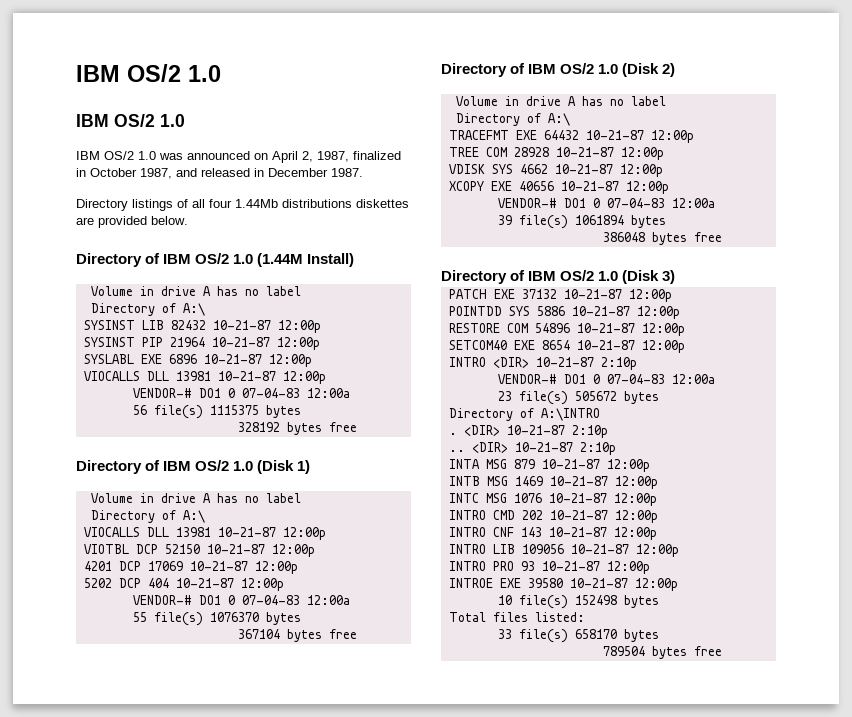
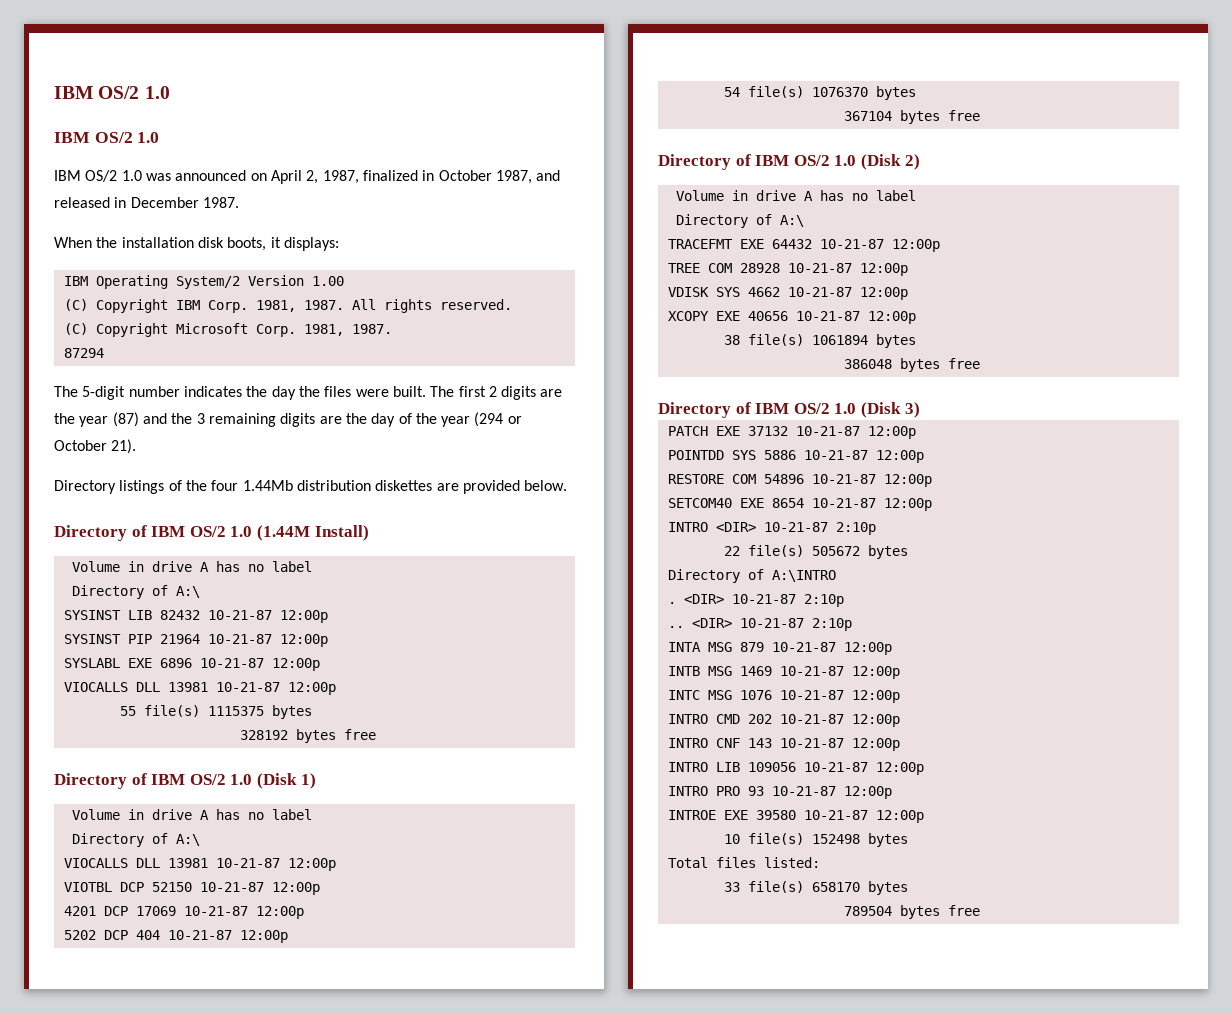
+ When the installation disk boots, it displays:
+ IBM Operating System/2 Version 1.00
+ (C) Copyright IBM Corp. 1981, 1987. All rights reserved.
+ (C) Copyright Microsoft Corp. 1981, 1987.
+ 87294
+ The 5-digit number indicates the day the files were built. The first 2 digits are the year (87) and the 3 remaining digits are the day of the year (294 or October 21).
- Directory listings of all four 1.44Mb distributions diskettes are provided below.
+ Directory listings of the four 1.44Mb distribution diskettes are provided below.
  SYSLABL EXE 6896 10-21-87 12:00p
  VIOCALLS DLL 13981 10-21-87 12:00p
- VENDOR-# DO1 0 07-04-83 12:00a
- 56 file(s) 1115375 bytes
+ 55 file(s) 1115375 bytes
  5202 DCP 404 10-21-87 12:00p
- VENDOR-# DO1 0 07-04-83 12:00a
- 55 file(s) 1076370 bytes
+ 54 file(s) 1076370 bytes
  XCOPY EXE 40656 10-21-87 12:00p
- VENDOR-# DO1 0 07-04-83 12:00a
- 39 file(s) 1061894 bytes
+ 38 file(s) 1061894 bytes
  INTRO <DIR> 10-21-87 2:10p
- VENDOR-# DO1 0 07-04-83 12:00a
- 23 file(s) 505672 bytes
+ 22 file(s) 505672 bytes

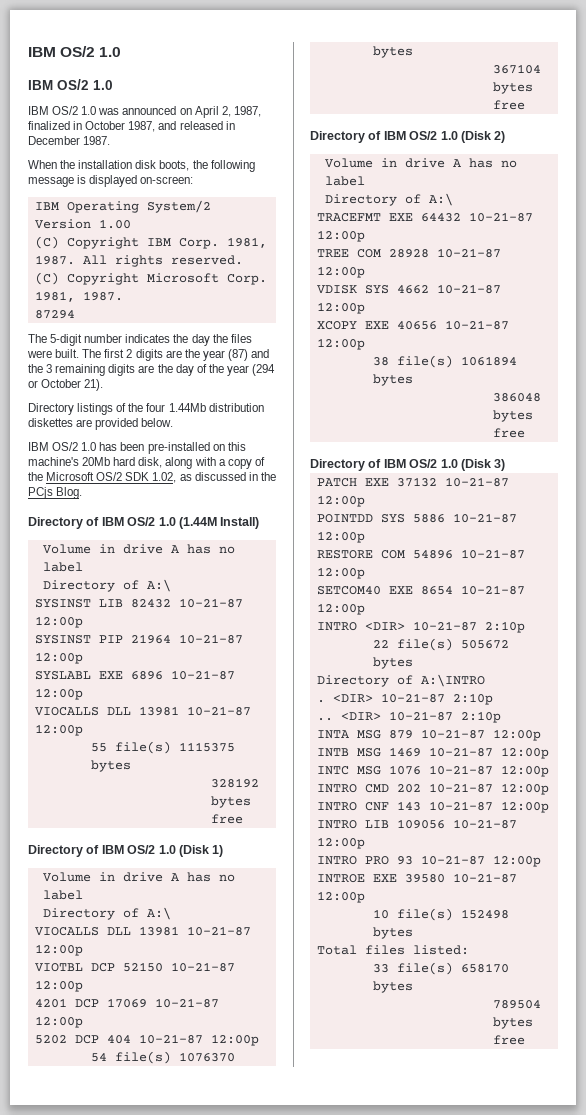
- When the installation disk boots, it displays:
+ When the installation disk boots, the following message is displayed on-screen:
+ IBM OS/2 1.0 has been pre-installed on this machine's 20Mb hard disk, along with a copy of the Microsoft OS/2 SDK 1.02, as discussed in the PCjs Blog.

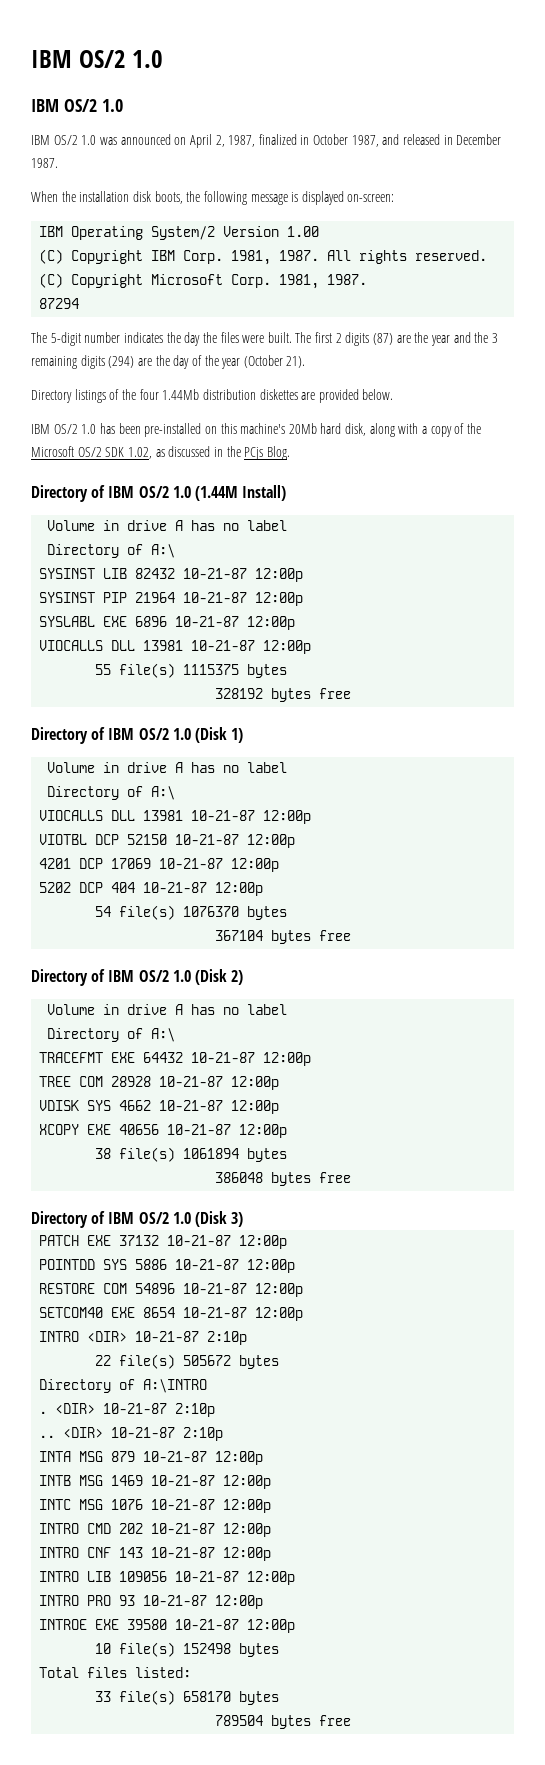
- The first 2 digits are the year (87) and the 3 remaining digits are the day of the year (294 or October 21).
+ The first 2 digits (87) are the year and the 3 remaining digits (294) are the day of the year (October 21).

